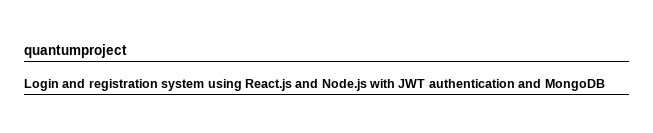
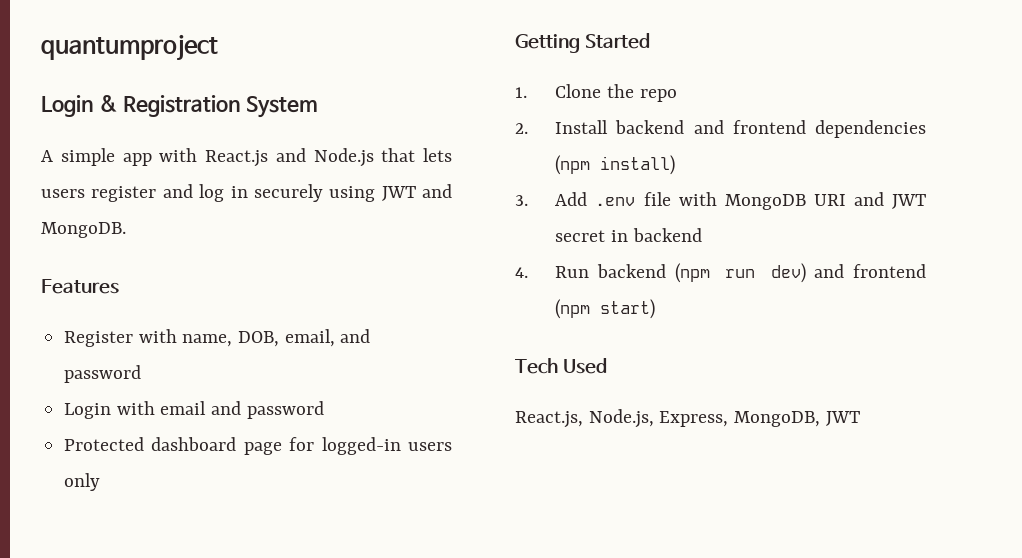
- Login and registration system using React.js and Node.js with JWT authentication and MongoDB
+ Login & Registration System
+ A simple app with React.js and Node.js that lets users register and log in securely using JWT and MongoDB.
+ Features
+ Register with name, DOB, email, and password
+ Login with email and password
+ Protected dashboard page for logged-in users only
+ Getting Started
+ 1. Clone the repo
+ 2. Install backend and frontend dependencies (npm install)
+ 3. Add .env file with MongoDB URI and JWT secret in backend
+ 4. Run backend (npm run dev) and frontend (npm start)
+ Tech Used
+ React.js, Node.js, Express, MongoDB, JWT

